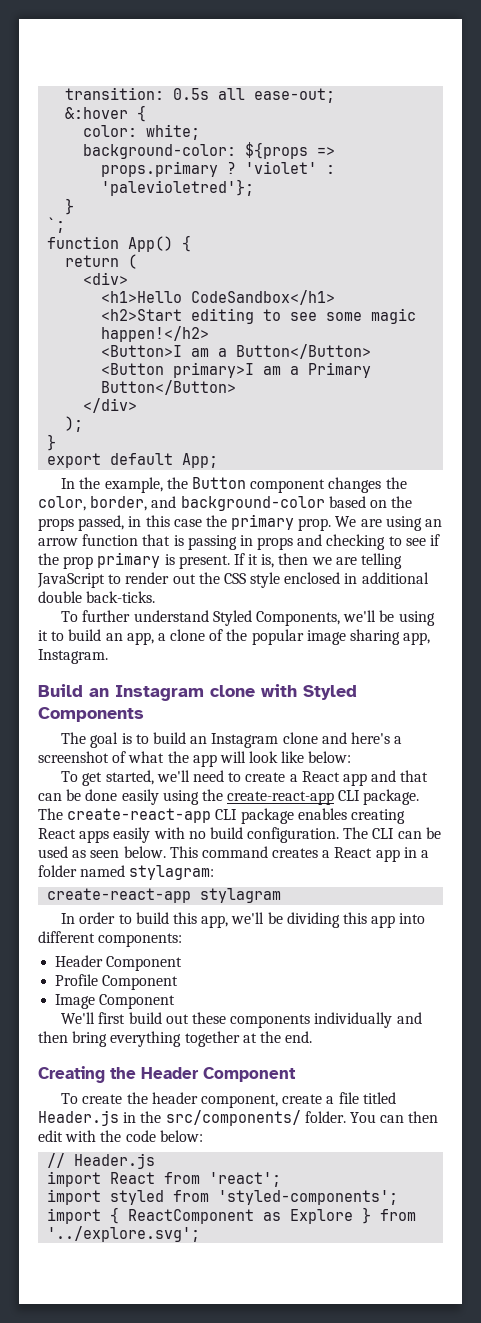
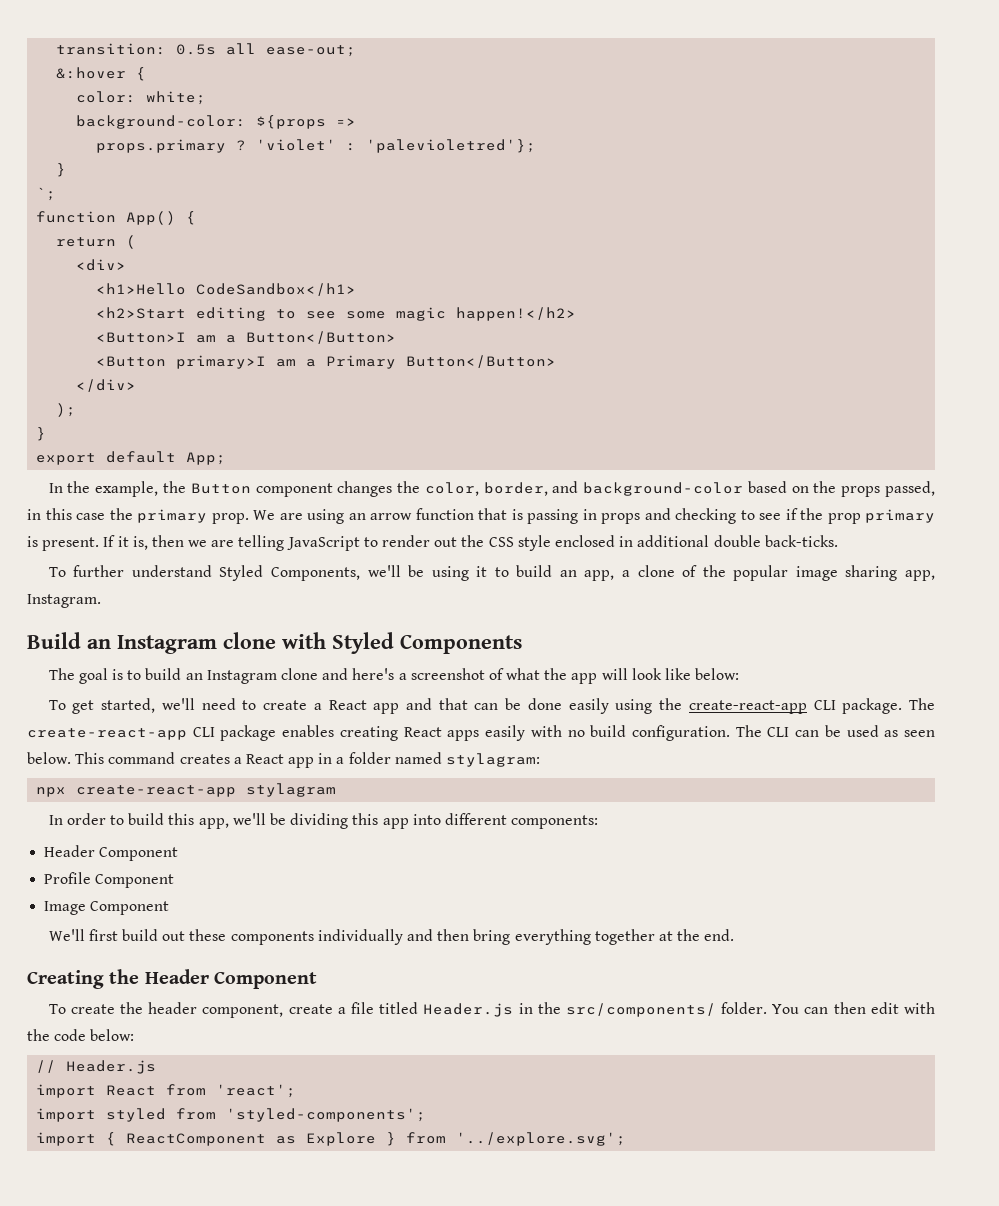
- create-react-app stylagram
+ npx create-react-app stylagram

